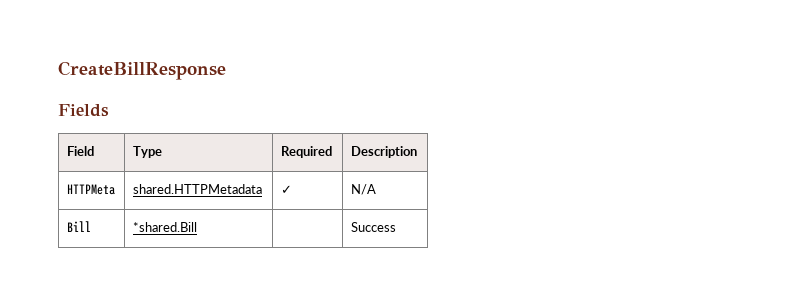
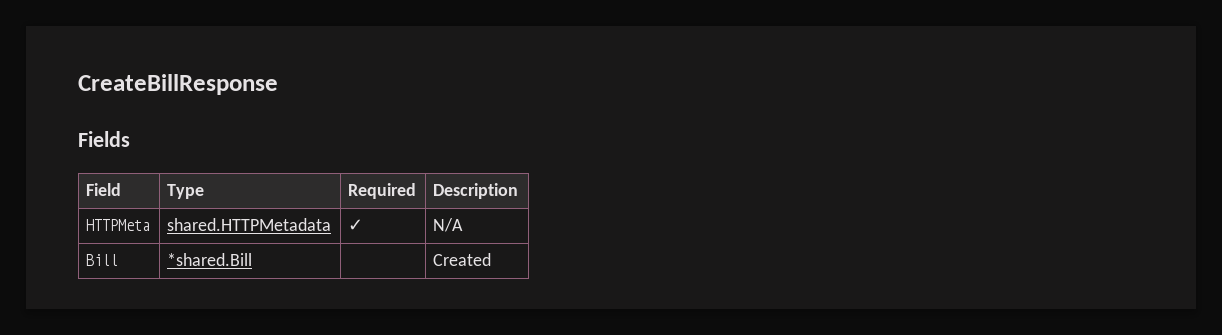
- Bill | *shared.Bill | | Success
+ Bill | *shared.Bill | | Created

